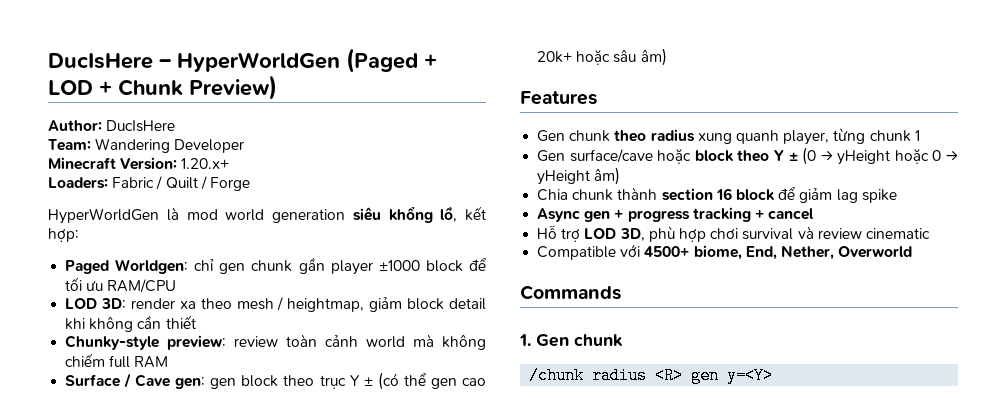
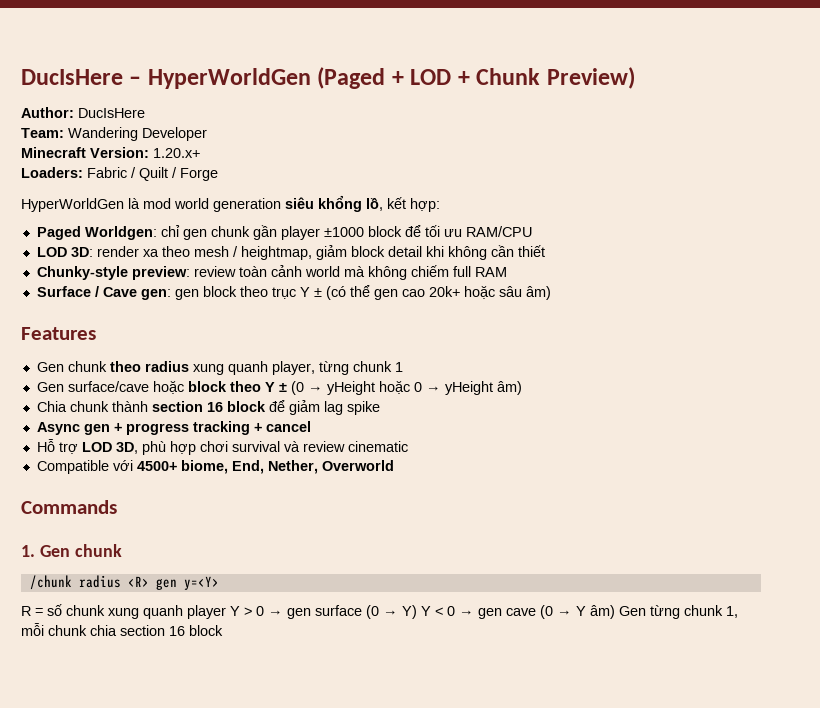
+ R = số chunk xung quanh player Y > 0 → gen surface (0 → Y) Y < 0 → gen cave (0 → Y âm) Gen từng chunk 1, mỗi chunk chia section 16 block

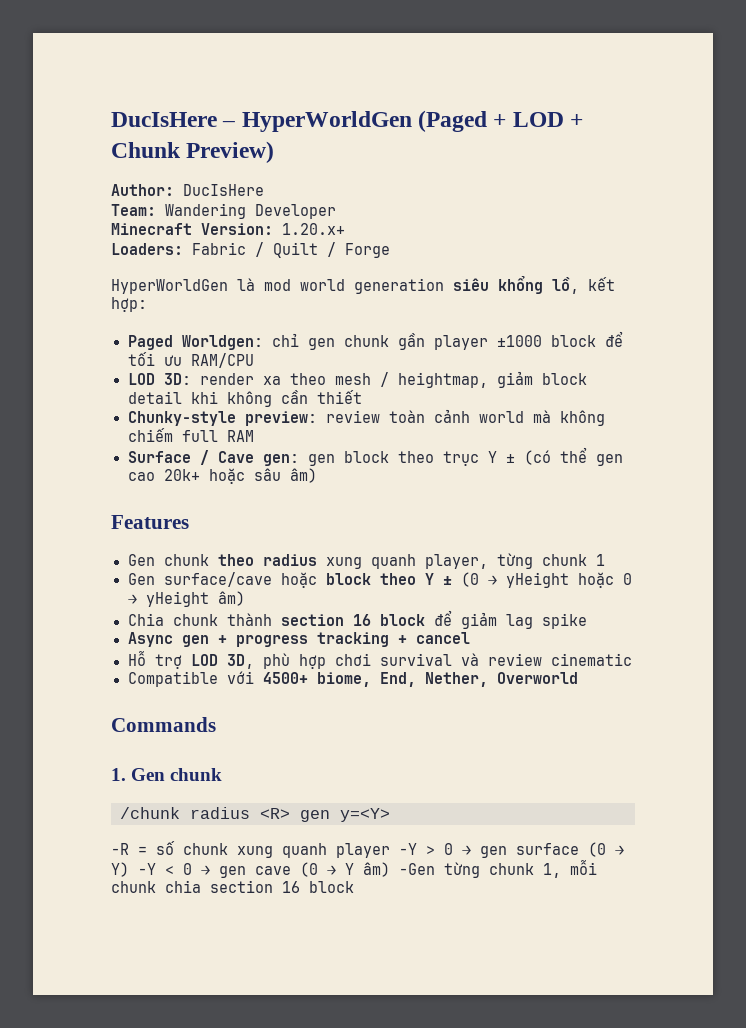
- R = số chunk xung quanh player Y > 0 → gen surface (0 → Y) Y < 0 → gen cave (0 → Y âm) Gen từng chunk 1, mỗi chunk chia section 16 block
+ -R = số chunk xung quanh player -Y > 0 → gen surface (0 → Y) -Y < 0 → gen cave (0 → Y âm) -Gen từng chunk 1, mỗi chunk chia section 16 block

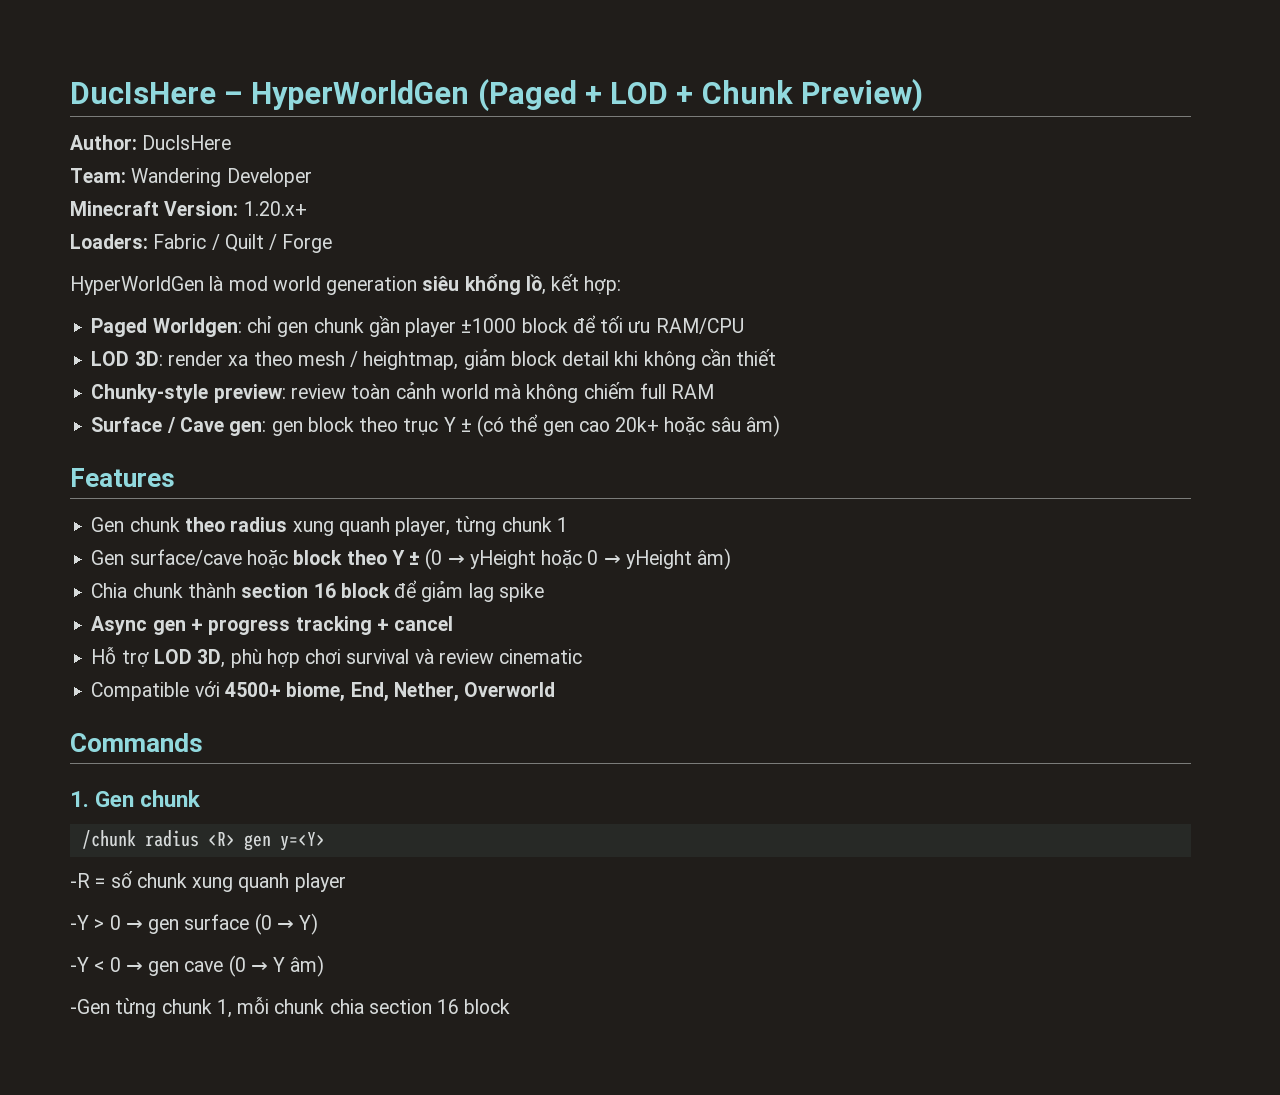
- -R = số chunk xung quanh player -Y > 0 → gen surface (0 → Y) -Y < 0 → gen cave (0 → Y âm) -Gen từng chunk 1, mỗi chunk chia section 16 block
+ -R = số chunk xung quanh player
+ -Y > 0 → gen surface (0 → Y)
+ -Y < 0 → gen cave (0 → Y âm)
+ -Gen từng chunk 1, mỗi chunk chia section 16 block

